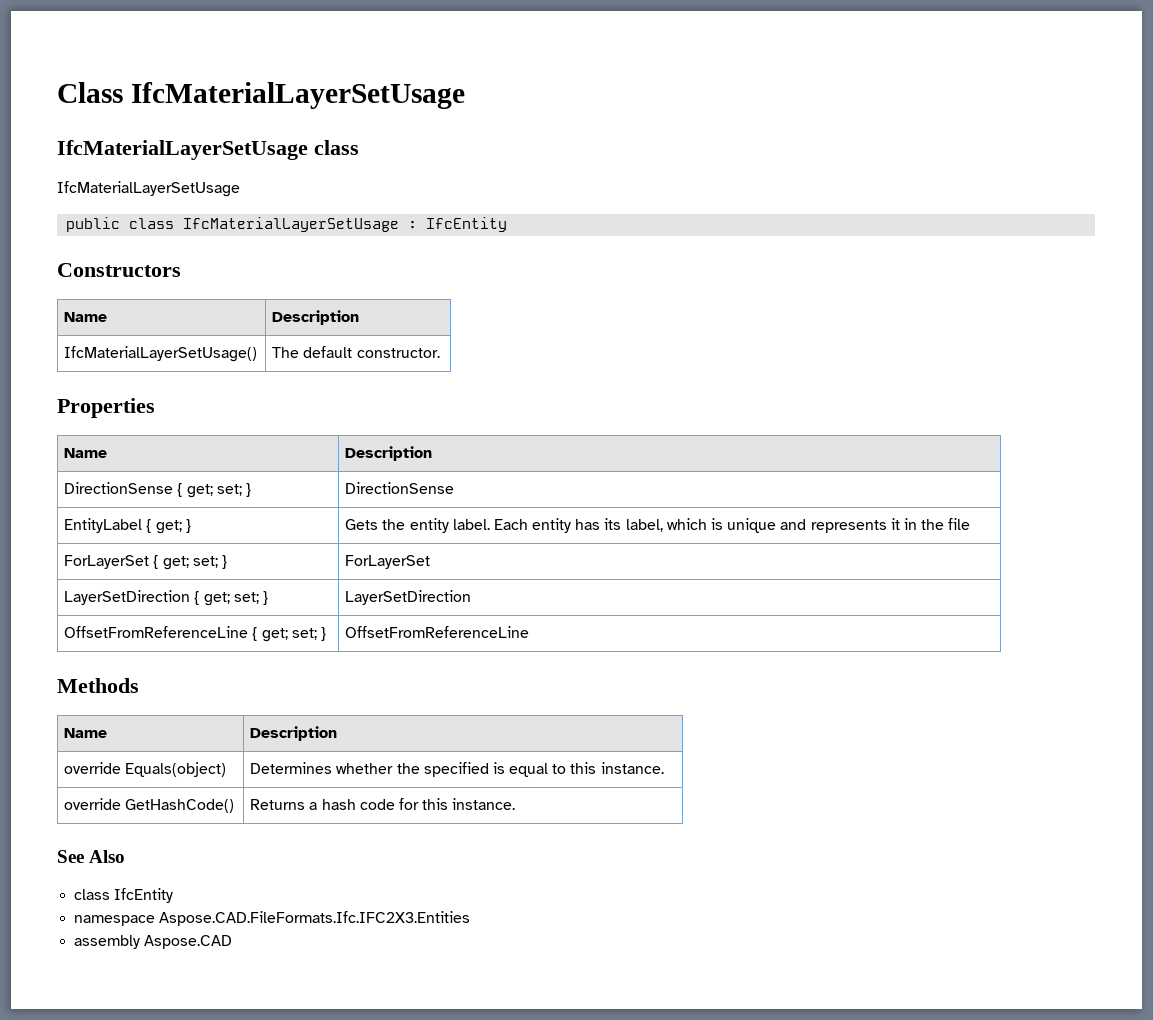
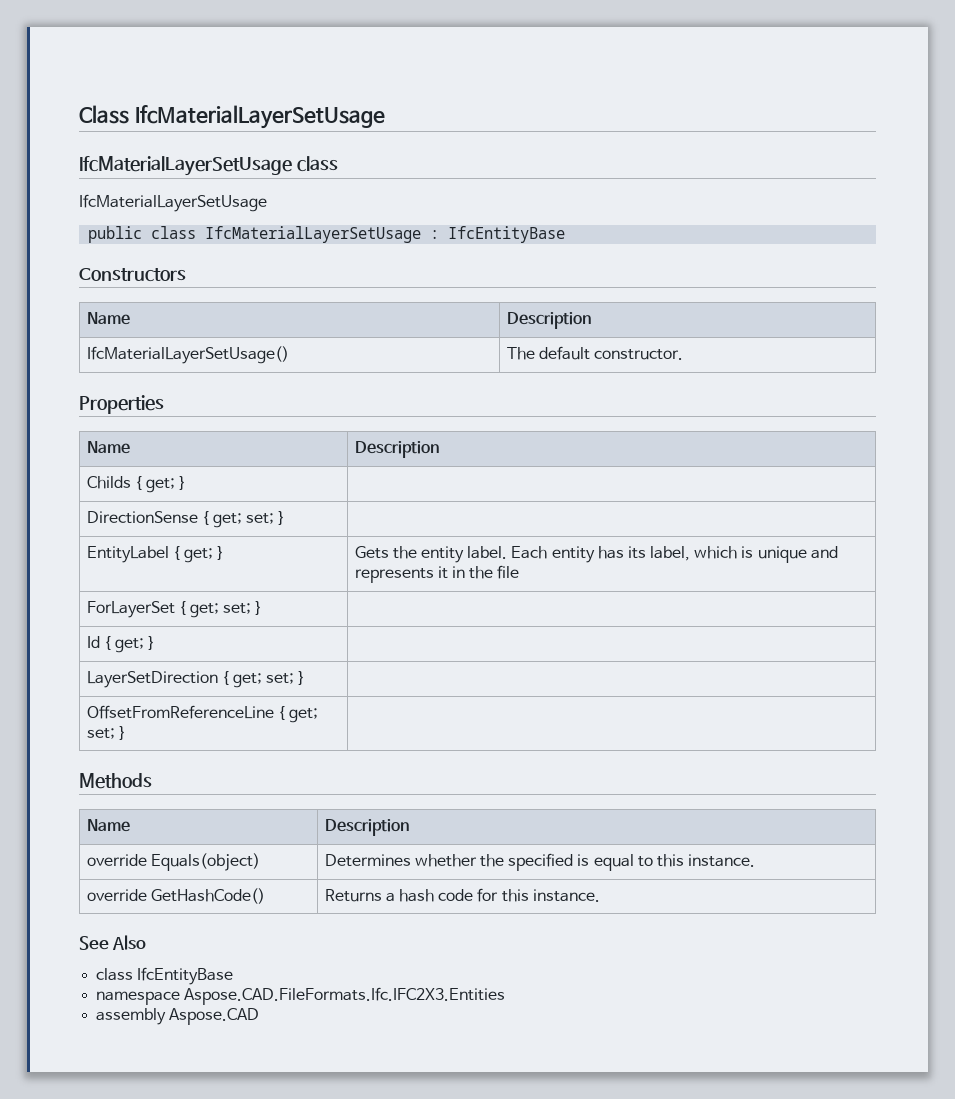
- public class IfcMaterialLayerSetUsage : IfcEntity
+ public class IfcMaterialLayerSetUsage : IfcEntityBase
+ Childs { get; } |
- DirectionSense { get; set; } | DirectionSense
+ DirectionSense { get; set; } |
- ForLayerSet { get; set; } | ForLayerSet
+ ForLayerSet { get; set; } |
+ Id { get; } |
- LayerSetDirection { get; set; } | LayerSetDirection
+ LayerSetDirection { get; set; } |
- OffsetFromReferenceLine { get; set; } | OffsetFromReferenceLine
+ OffsetFromReferenceLine { get; set; } |
- class IfcEntity
+ class IfcEntityBase

